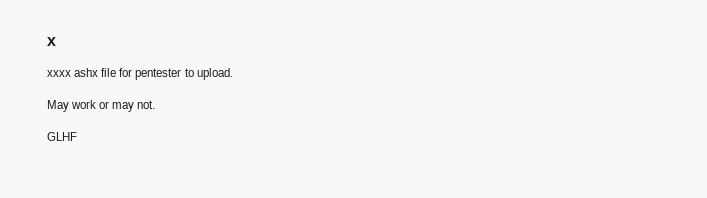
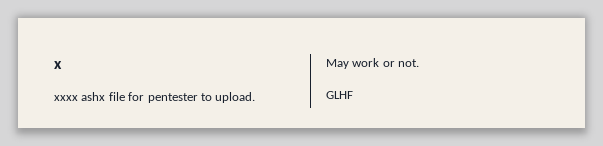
- May work or may not.
+ May work or not.

